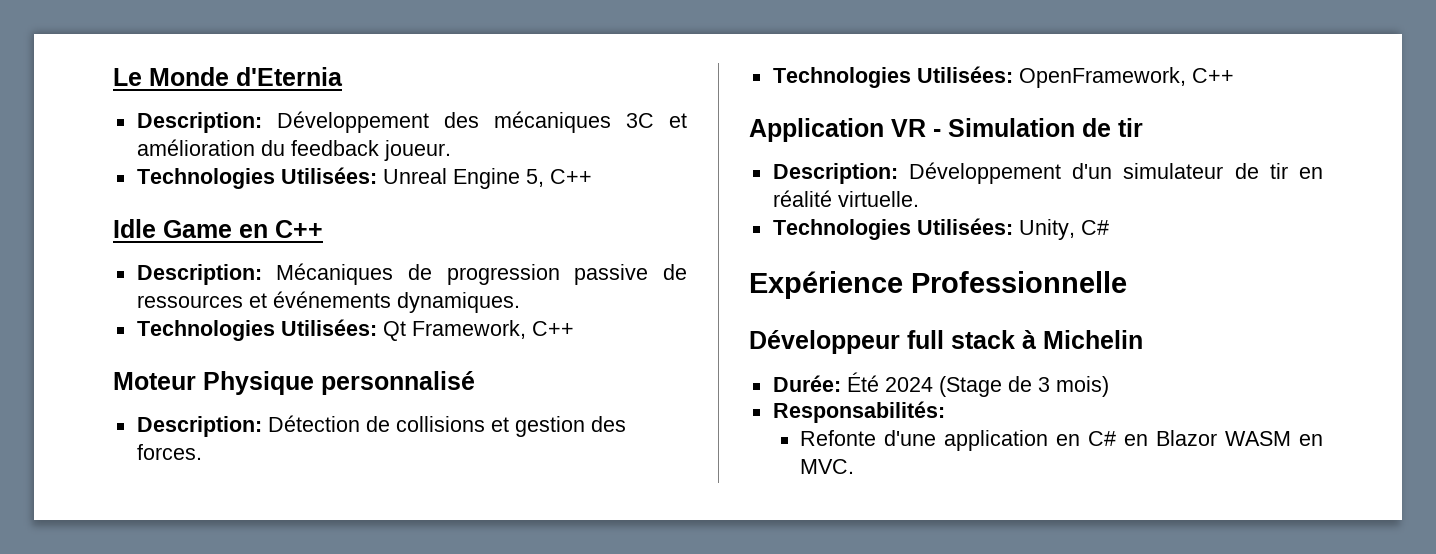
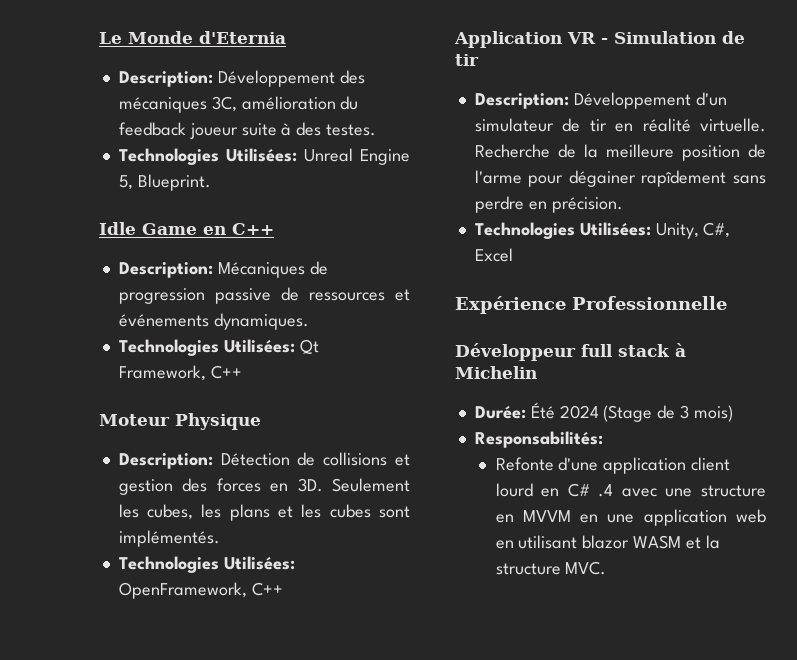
- Description: Développement des mécaniques 3C et amélioration du feedback joueur.
+ Description: Développement des mécaniques 3C, amélioration du feedback joueur suite à des testes.
- Technologies Utilisées: Unreal Engine 5, C++
+ Technologies Utilisées: Unreal Engine 5, Blueprint.
- Moteur Physique personnalisé
+ Moteur Physique
- Description: Détection de collisions et gestion des forces.
+ Description: Détection de collisions et gestion des forces en 3D. Seulement les cubes, les plans et les cubes sont implémentés.
+ Recherche de la meilleure position de l'arme pour dégainer rapîdement sans perdre en précision.
- Technologies Utilisées: Unity, C#
+ Technologies Utilisées: Unity, C#, Excel
- Refonte d'une application en C# en Blazor WASM en MVC.
+ Refonte d'une application client lourd en C# .4 avec une structure en MVVM en une application web en utilisant blazor WASM et la structure MVC.

